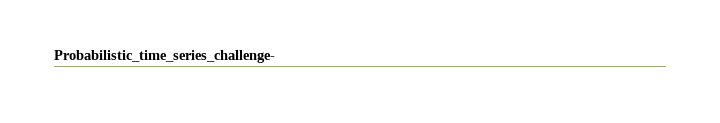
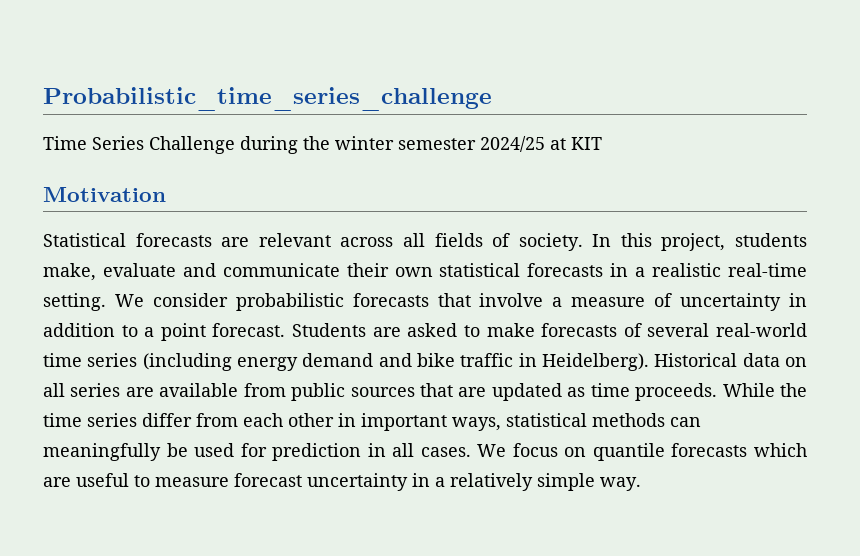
- Probabilistic_time_series_challenge-
+ Probabilistic_time_series_challenge
+ Time Series Challenge during the winter semester 2024/25 at KIT
+ Motivation
+ Statistical forecasts are relevant across all fields of society. In this project, students make, evaluate and communicate their own statistical forecasts in a realistic real-time setting. We consider probabilistic forecasts that involve a measure of uncertainty in addition to a point forecast. Students are asked to make forecasts of several real-world time series (including energy demand and bike traffic in Heidelberg). Historical data on all series are available from public sources that are updated as time proceeds. While the time series differ from each other in important ways, statistical methods can meaningfully be used for prediction in all cases. We focus on quantile forecasts which are useful to measure forecast uncertainty in a relatively simple way.

